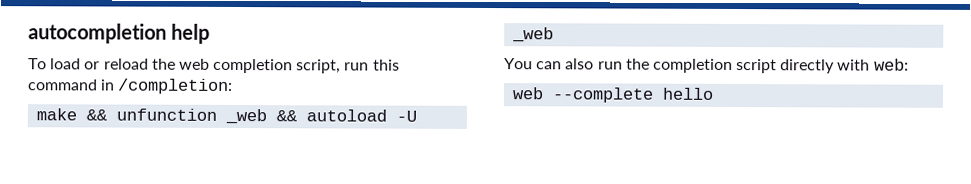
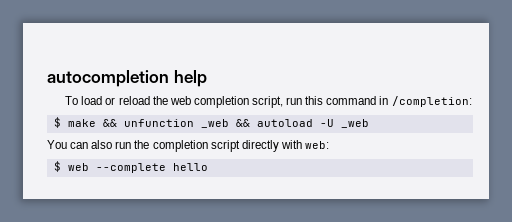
- make && unfunction _web && autoload -U _web
+ $ make && unfunction _web && autoload -U _web
- web --complete hello
+ $ web --complete hello

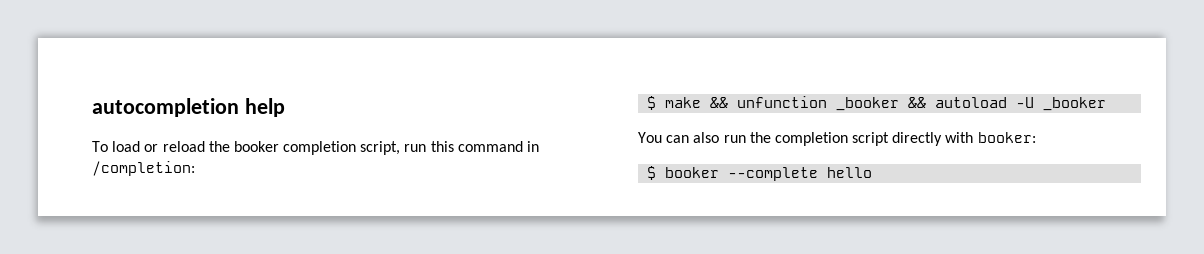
- To load or reload the web completion script, run this command in /completion:
+ To load or reload the booker completion script, run this command in /completion:
- $ make && unfunction _web && autoload -U _web
+ $ make && unfunction _booker && autoload -U _booker
- You can also run the completion script directly with web:
- $ web --complete hello
+ You can also run the completion script directly with booker:
+ $ booker --complete hello

